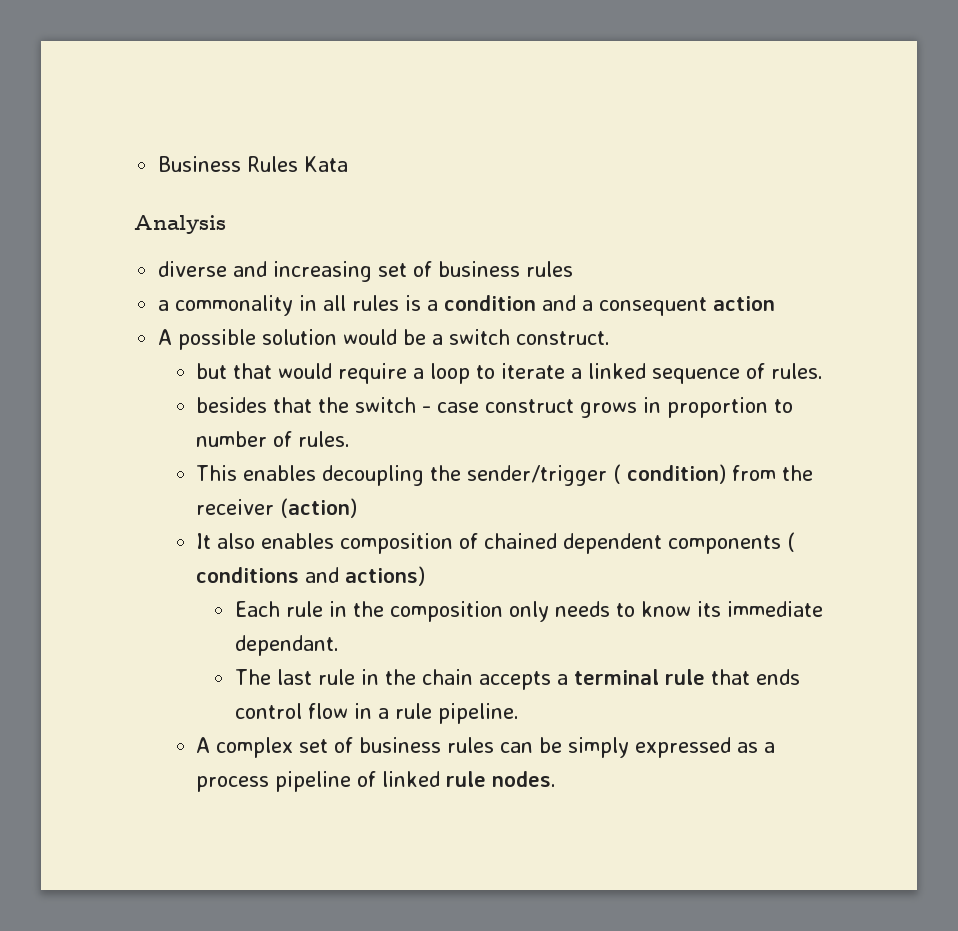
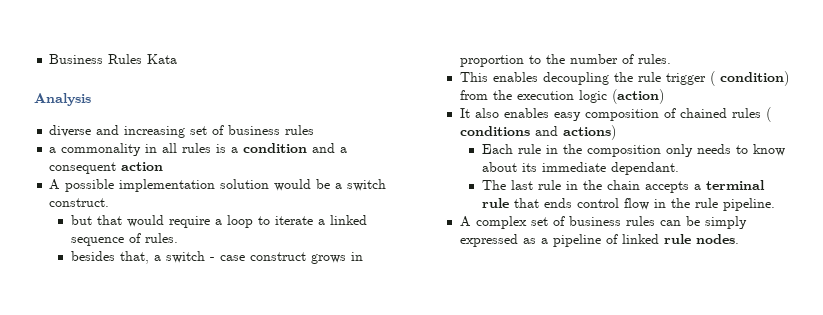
- A possible solution would be a switch construct.
+ A possible implementation solution would be a switch construct.
- besides that the switch - case construct grows in proportion to number of rules.
+ besides that, a switch - case construct grows in proportion to the number of rules.
- This enables decoupling the sender/trigger ( condition) from the receiver (action)
+ This enables decoupling the rule trigger ( condition) from the execution logic (action)
- It also enables composition of chained dependent components ( conditions and actions)
+ It also enables easy composition of chained rules ( conditions and actions)
- Each rule in the composition only needs to know its immediate dependant.
+ Each rule in the composition only needs to know about its immediate dependant.
- The last rule in the chain accepts a terminal rule that ends control flow in a rule pipeline.
+ The last rule in the chain accepts a terminal rule that ends control flow in the rule pipeline.
- A complex set of business rules can be simply expressed as a process pipeline of linked rule nodes.
+ A complex set of business rules can be simply expressed as a pipeline of linked rule nodes.

